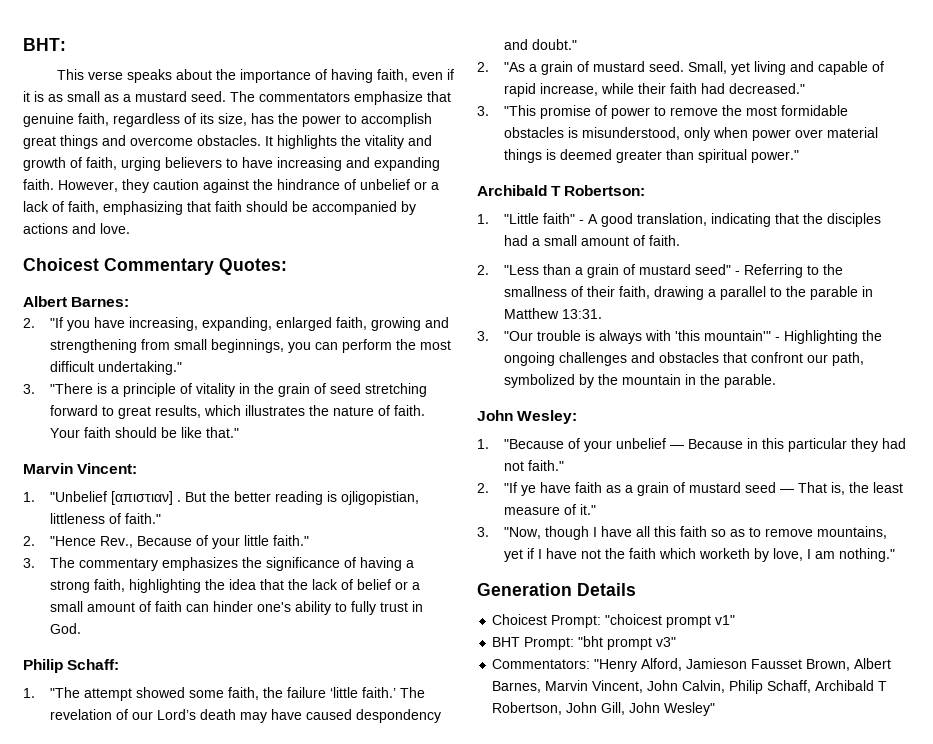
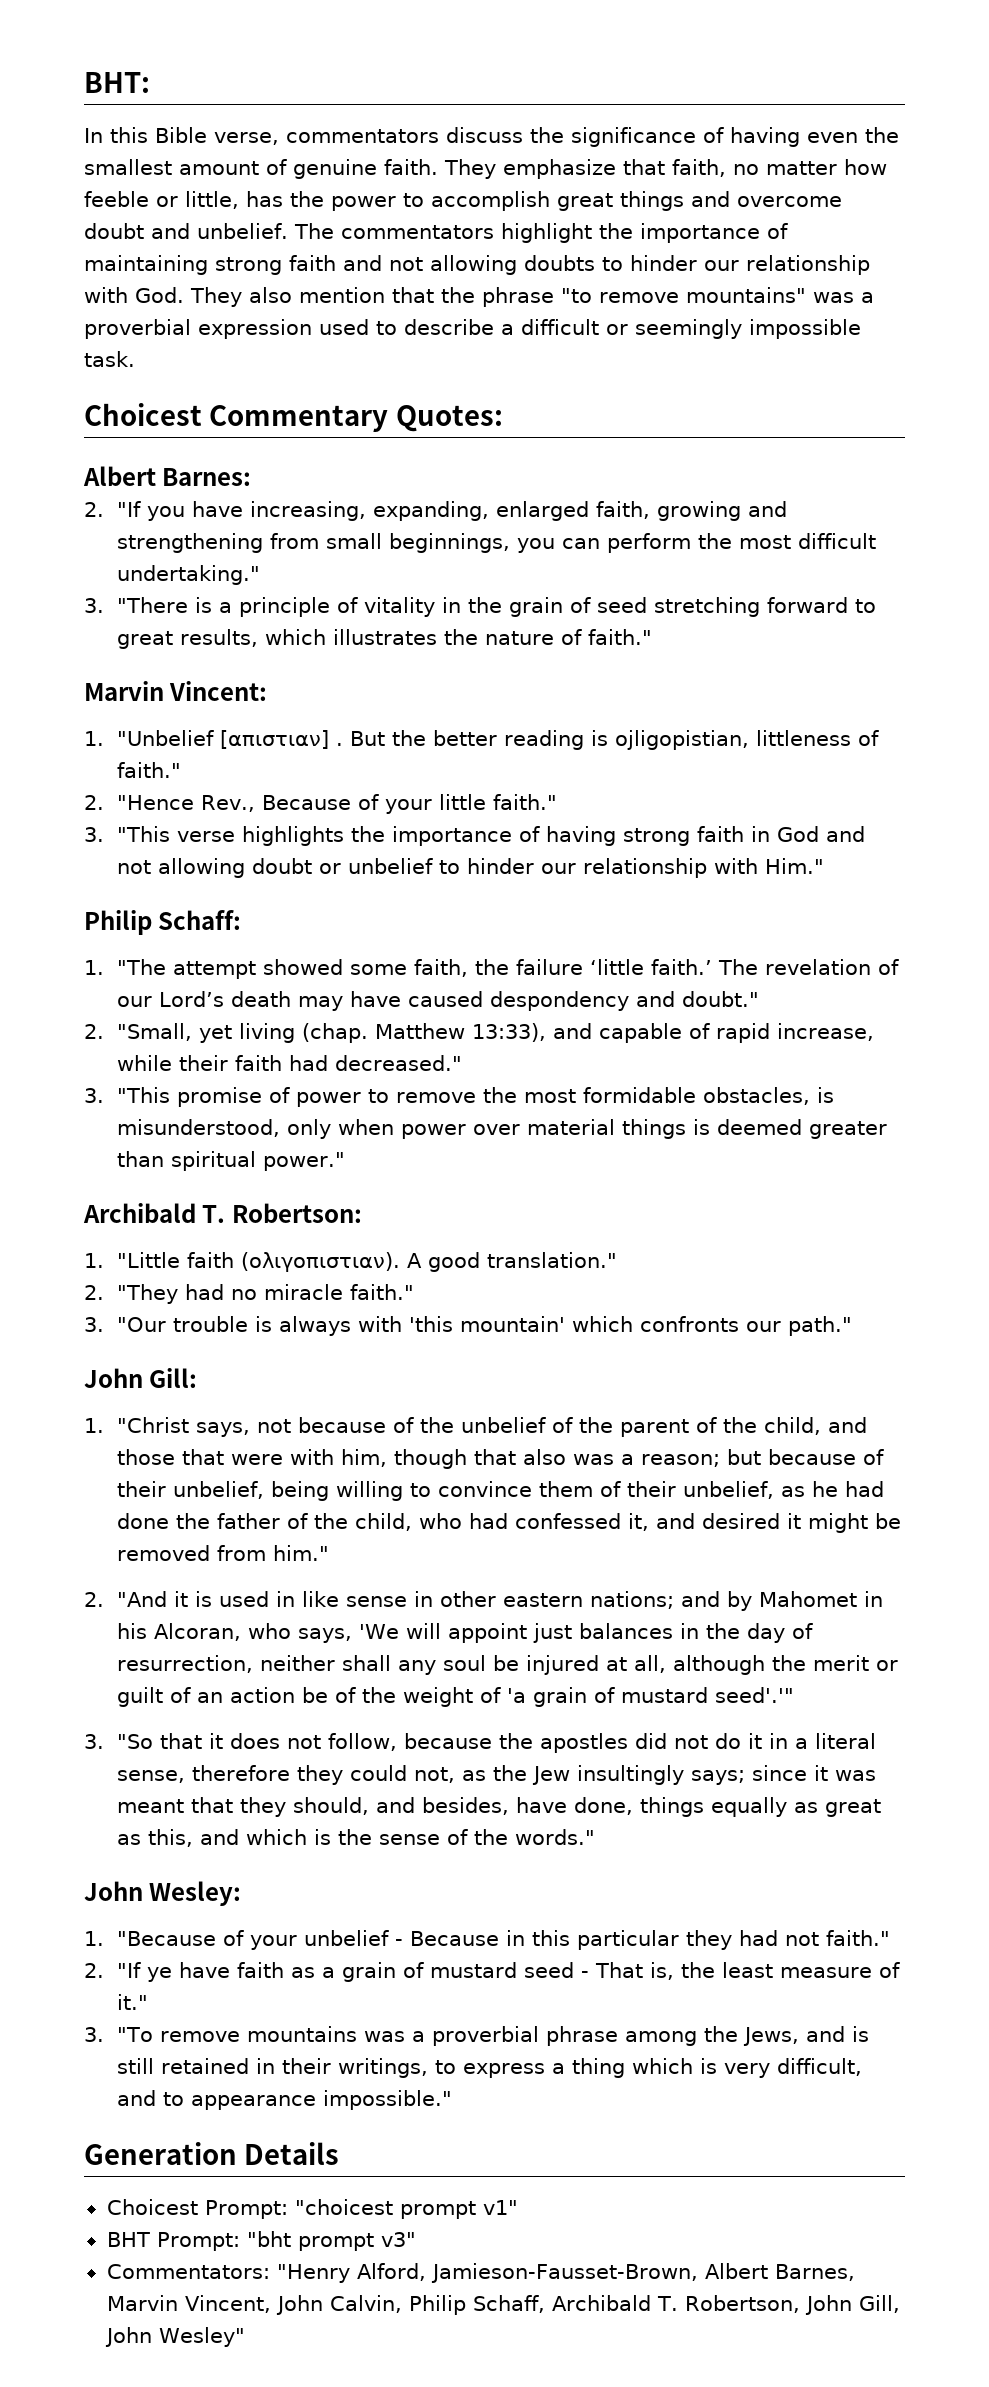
- This verse speaks about the importance of having faith, even if it is as small as a mustard seed. The commentators emphasize that genuine faith, regardless of its size, has the power to accomplish great things and overcome obstacles. It highlights the vitality and growth of faith, urging believers to have increasing and expanding faith. However, they caution against the hindrance of unbelief or a lack of faith, emphasizing that faith should be accompanied by actions and love.
+ In this Bible verse, commentators discuss the significance of having even the smallest amount of genuine faith. They emphasize that faith, no matter how feeble or little, has the power to accomplish great things and overcome doubt and unbelief. The commentators highlight the importance of maintaining strong faith and not allowing doubts to hinder our relationship with God. They also mention that the phrase "to remove mountains" was a proverbial expression used to describe a difficult or seemingly impossible task.
- 3. "There is a principle of vitality in the grain of seed stretching forward to great results, which illustrates the nature of faith. Your faith should be like that."
+ 3. "There is a principle of vitality in the grain of seed stretching forward to great results, which illustrates the nature of faith."
- 3. The commentary emphasizes the significance of having a strong faith, highlighting the idea that the lack of belief or a small amount of faith can hinder one's ability to fully trust in God.
+ 3. "This verse highlights the importance of having strong faith in God and not allowing doubt or unbelief to hinder our relationship with Him."
- 2. "As a grain of mustard seed. Small, yet living and capable of rapid increase, while their faith had decreased."
+ 2. "Small, yet living (chap. Matthew 13:33), and capable of rapid increase, while their faith had decreased."
- 3. "This promise of power to remove the most formidable obstacles is misunderstood, only when power over material things is deemed greater than spiritual power."
+ 3. "This promise of power to remove the most formidable obstacles, is misunderstood, only when power over material things is deemed greater than spiritual power."
- Archibald T Robertson:
+ Archibald T. Robertson:
- 1. "Little faith" - A good translation, indicating that the disciples had a small amount of faith.
- 2. "Less than a grain of mustard seed" - Referring to the smallness of their faith, drawing a parallel to the parable in Matthew 13:31.
+ 1. "Little faith (ολιγοπιστιαν). A good translation."
+ 2. "They had no miracle faith."
- 3. "Our trouble is always with 'this mountain'" - Highlighting the ongoing challenges and obstacles that confront our path, symbolized by the mountain in the parable.
+ 3. "Our trouble is always with 'this mountain' which confronts our path."
+ John Gill:
+ 1. "Christ says, not because of the unbelief of the parent of the child, and those that were with him, though that also was a reason; but because of their unbelief, being willing to convince them of their unbelief, as he had done the father of the child, who had confessed it, and desired it might be removed from him."
+ 2. "And it is used in like sense in other eastern nations; and by Mahomet in his Alcoran, who says, 'We will appoint just balances in the day of resurrection, neither shall any soul be injured at all, although the merit or guilt of an action be of the weight of 'a grain of mustard seed'.'"
+ 3. "So that it does not follow, because the apostles did not do it in a literal sense, therefore they could not, as the Jew insultingly says; since it was meant that they should, and besides, have done, things equally as great as this, and which is the sense of the words."
- 1. "Because of your unbelief — Because in this particular they had not faith."
+ 1. "Because of your unbelief - Because in this particular they had not faith."
- 2. "If ye have faith as a grain of mustard seed — That is, the least measure of it."
+ 2. "If ye have faith as a grain of mustard seed - That is, the least measure of it."
- 3. "Now, though I have all this faith so as to remove mountains, yet if I have not the faith which worketh by love, I am nothing."
+ 3. "To remove mountains was a proverbial phrase among the Jews, and is still retained in their writings, to express a thing which is very difficult, and to appearance impossible."
- Commentators: "Henry Alford, Jamieson Fausset Brown, Albert Barnes, Marvin Vincent, John Calvin, Philip Schaff, Archibald T Robertson, John Gill, John Wesley"
+ Commentators: "Henry Alford, Jamieson-Fausset-Brown, Albert Barnes, Marvin Vincent, John Calvin, Philip Schaff, Archibald T. Robertson, John Gill, John Wesley"

